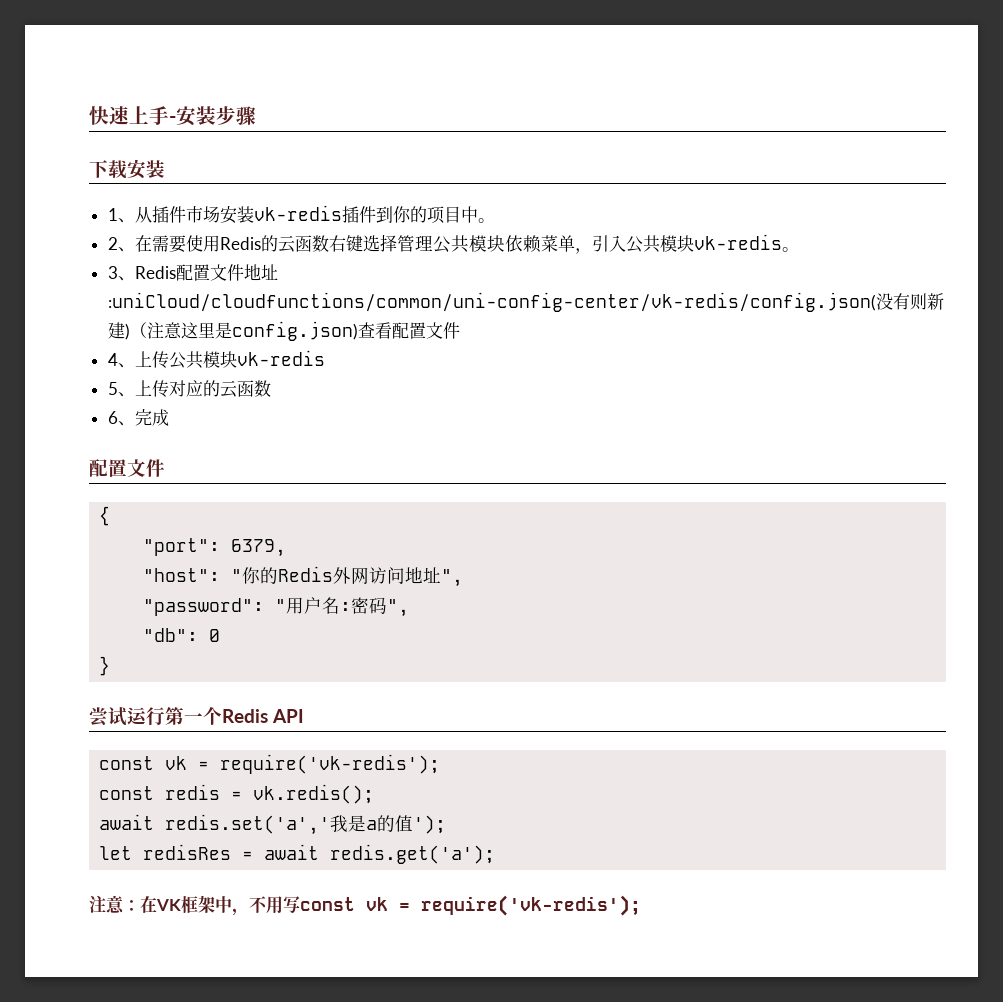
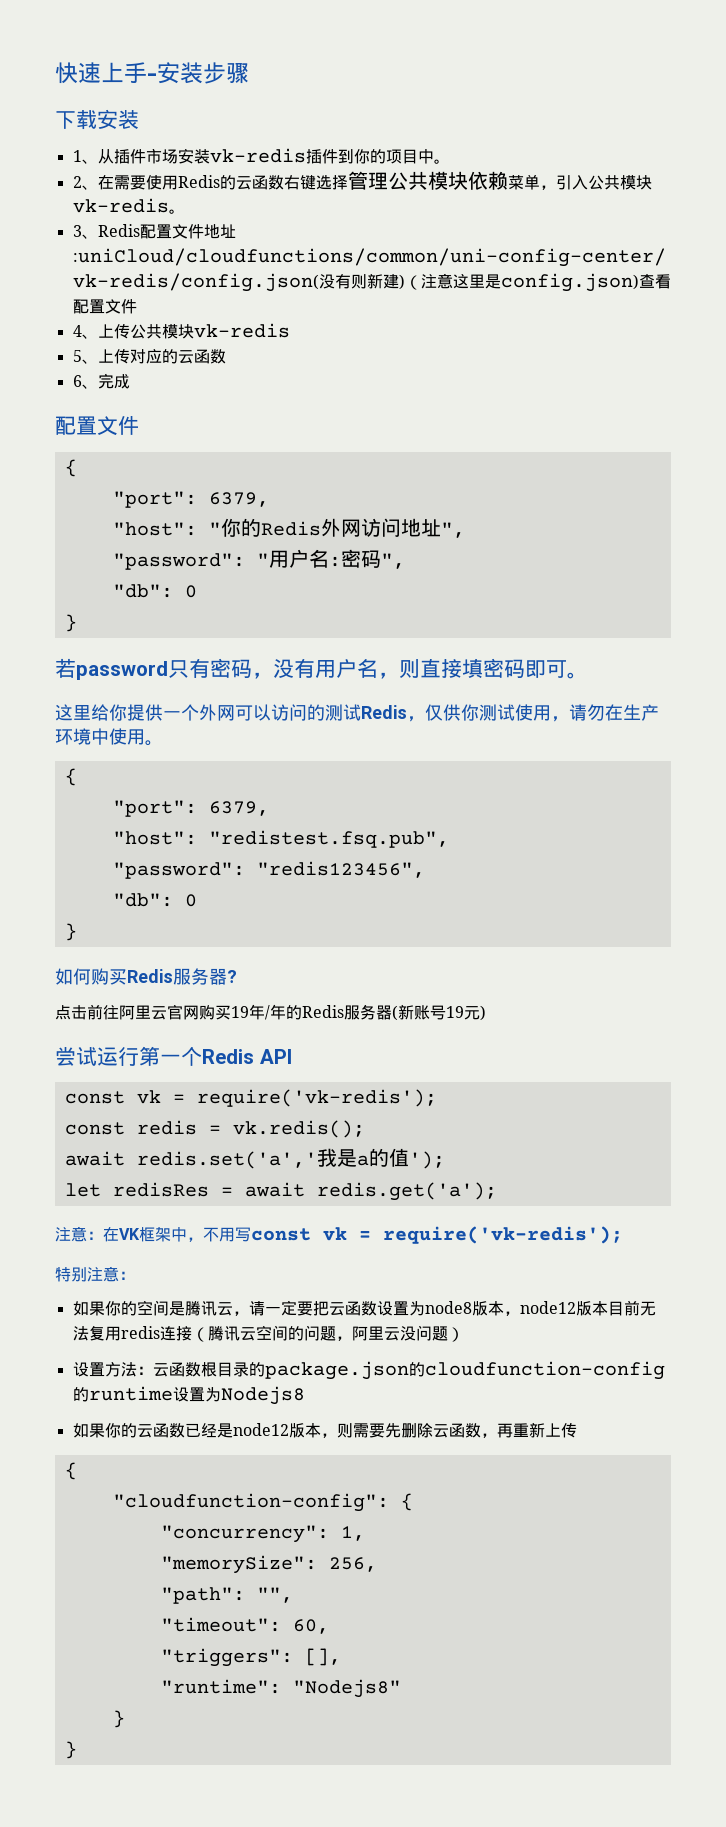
+ 若password只有密码，没有用户名，则直接填密码即可。
+ 这里给你提供一个外网可以访问的测试Redis，仅供你测试使用，请勿在生产环境中使用。
+ {
+ "port": 6379,
+ "host": "redistest.fsq.pub",
+ "password": "redis123456",
+ "db": 0
+ }
+ 如何购买Redis服务器?
+ 点击前往阿里云官网购买19年/年的Redis服务器(新账号19元)
+ 特别注意：
+ 如果你的空间是腾讯云，请一定要把云函数设置为node8版本，node12版本目前无法复用redis连接（腾讯云空间的问题，阿里云没问题）
+ 设置方法：云函数根目录的package.json的cloudfunction-config的runtime设置为Nodejs8
+ 如果你的云函数已经是node12版本，则需要先删除云函数，再重新上传
+ {
+ "cloudfunction-config": {
+ "concurrency": 1,
+ "memorySize": 256,
+ "path": "",
+ "timeout": 60,
+ "triggers": [],
+ "runtime": "Nodejs8"
+ }
+ }

